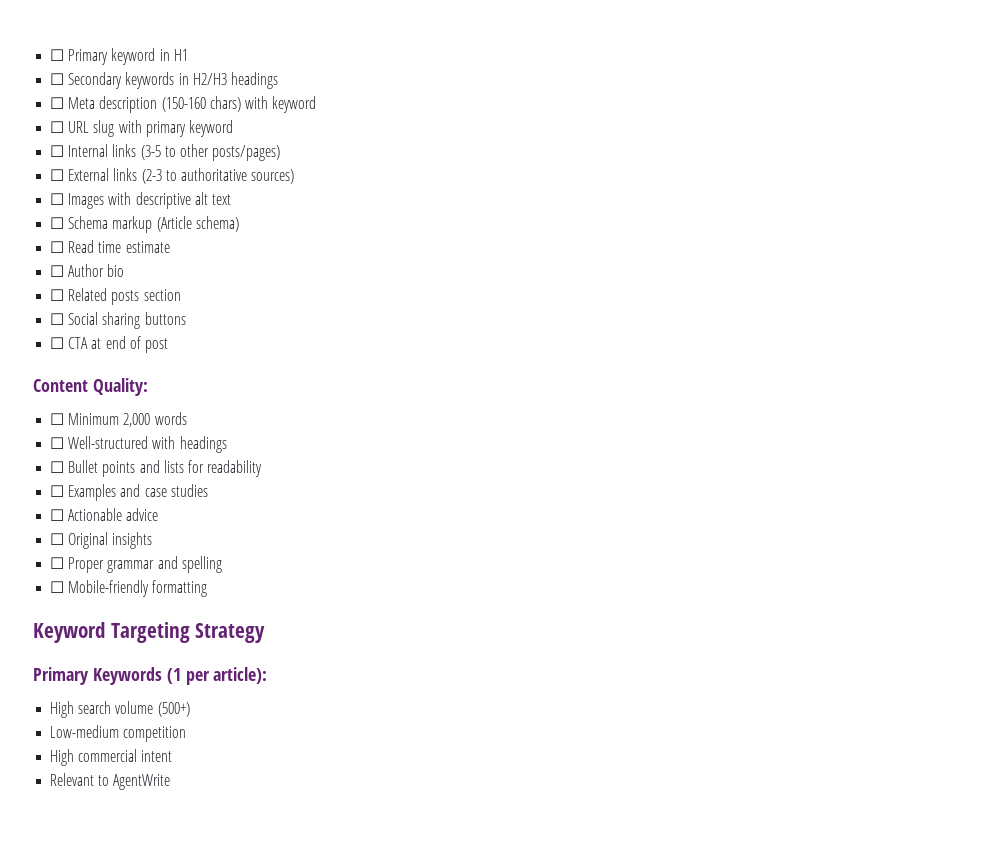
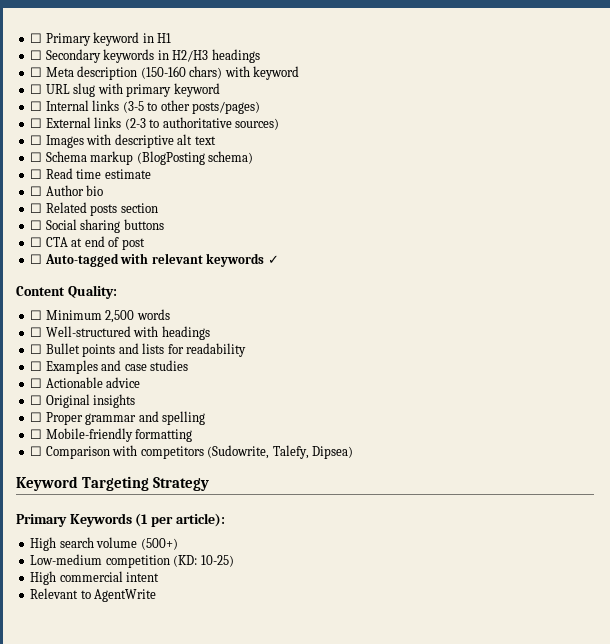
- ☐ Schema markup (Article schema)
+ ☐ Schema markup (BlogPosting schema)
+ ☐ Auto-tagged with relevant keywords ✓
- ☐ Minimum 2,000 words
+ ☐ Minimum 2,500 words
+ ☐ Comparison with competitors (Sudowrite, Talefy, Dipsea)
- Low-medium competition
+ Low-medium competition (KD: 10-25)

